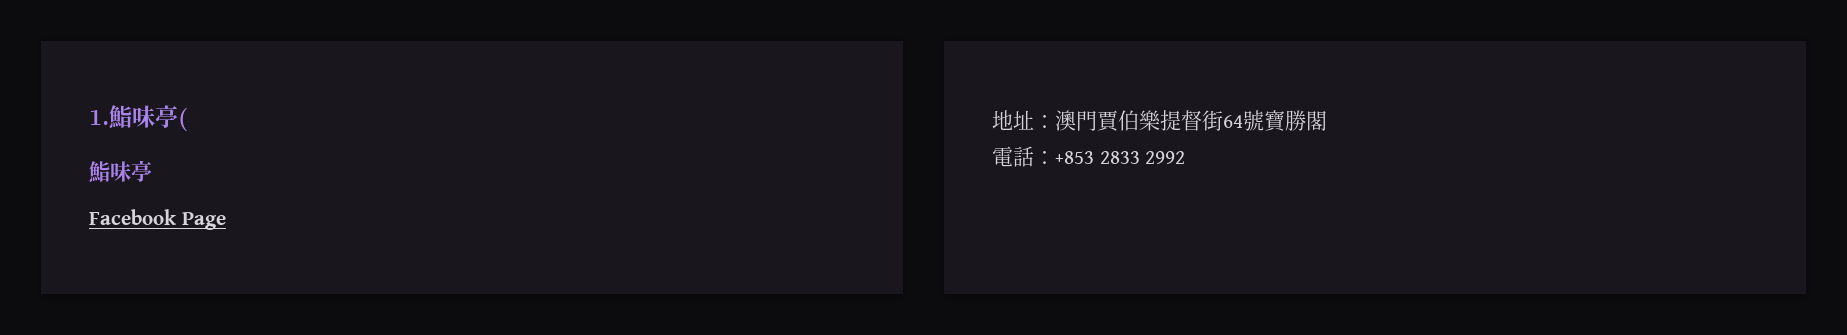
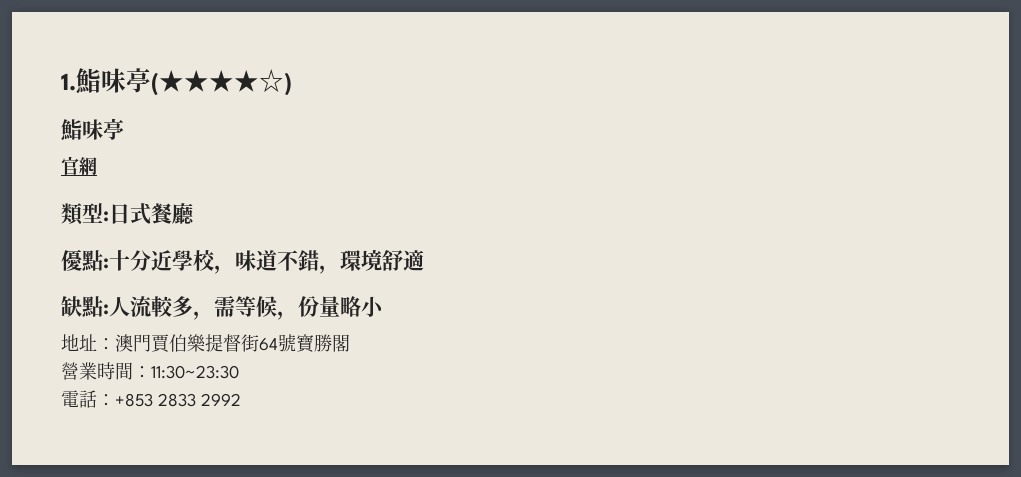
- 1.鮨味亭(
+ 1.鮨味亭(★★★★☆)
- Facebook Page
+ 官網
+ 類型:日式餐廳
+ 優點:十分近學校，味道不錯，環境舒適
+ 缺點:人流較多，需等候，份量略小
+ 營業時間：11:30~23:30

